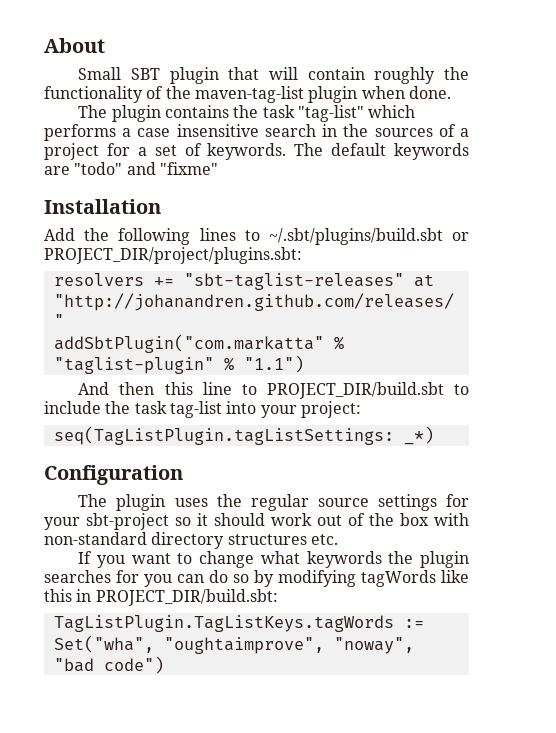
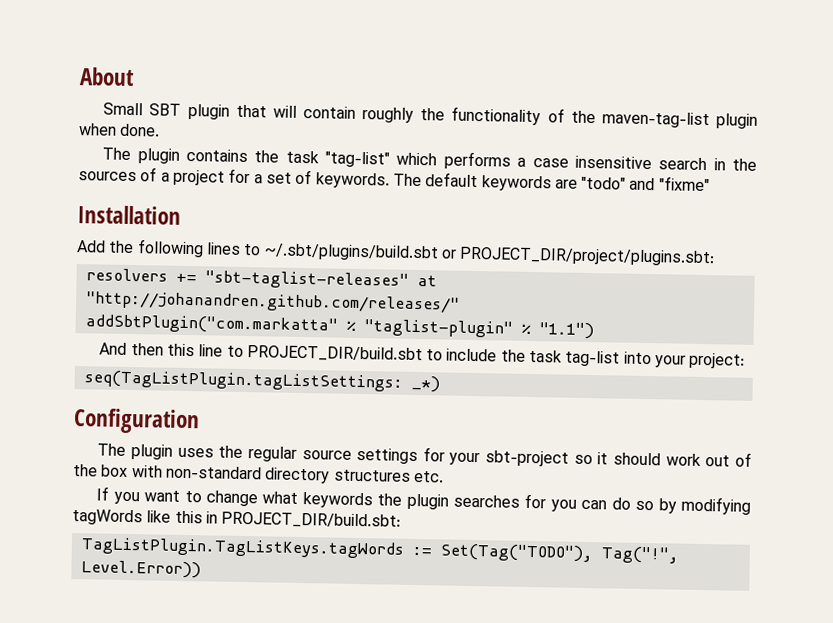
- TagListPlugin.TagListKeys.tagWords := Set("wha", "oughtaimprove", "noway", "bad code")
+ TagListPlugin.TagListKeys.tagWords := Set(Tag("TODO"), Tag("!", Level.Error))

